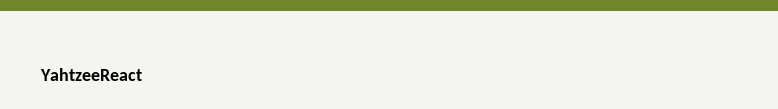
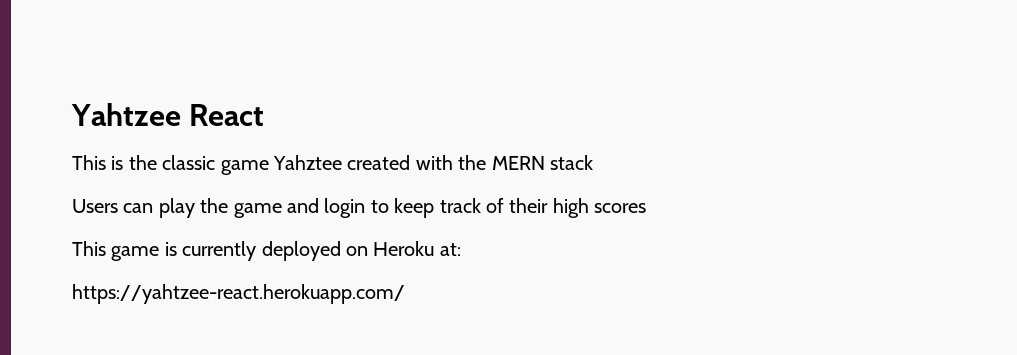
- YahtzeeReact
+ Yahtzee React
+ This is the classic game Yahztee created with the MERN stack
+ Users can play the game and login to keep track of their high scores
+ This game is currently deployed on Heroku at:
+ https://yahtzee-react.herokuapp.com/

